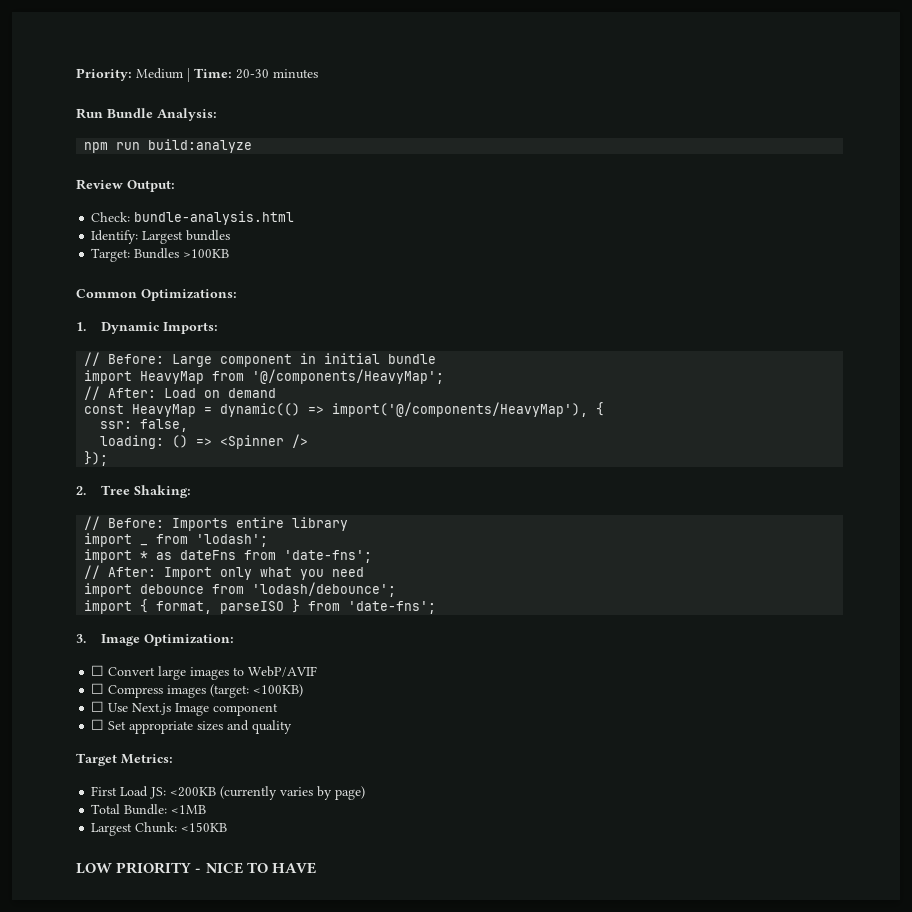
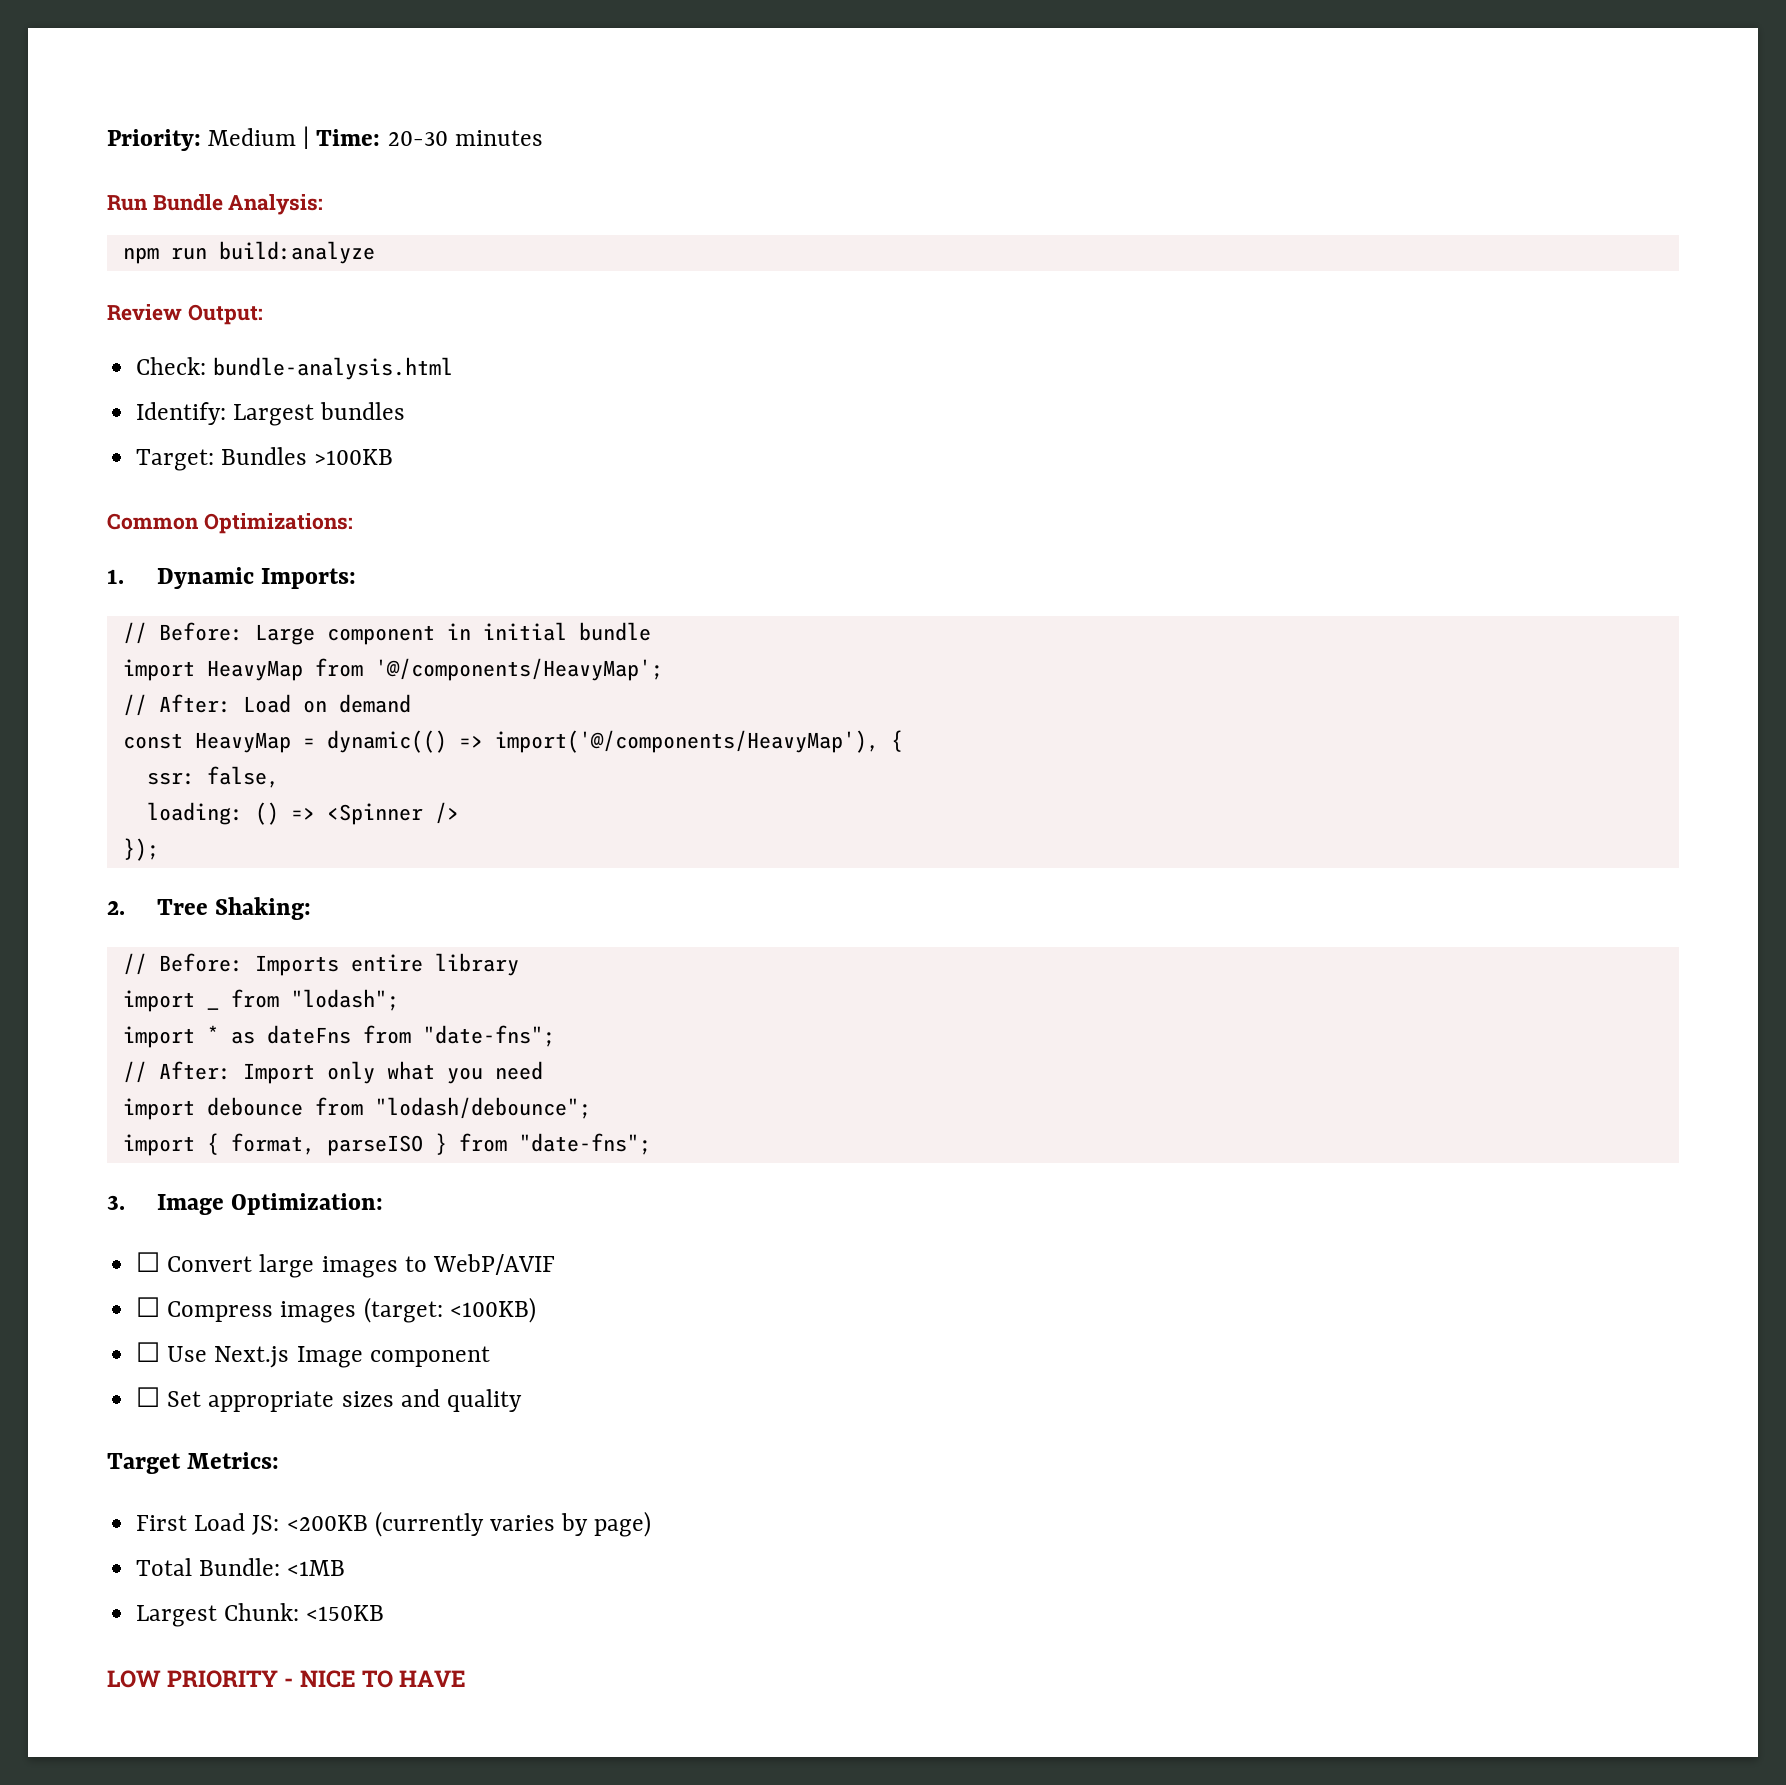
- import _ from 'lodash';
+ import _ from "lodash";
- import * as dateFns from 'date-fns';
+ import * as dateFns from "date-fns";
- import debounce from 'lodash/debounce';
+ import debounce from "lodash/debounce";
- import { format, parseISO } from 'date-fns';
+ import { format, parseISO } from "date-fns";

